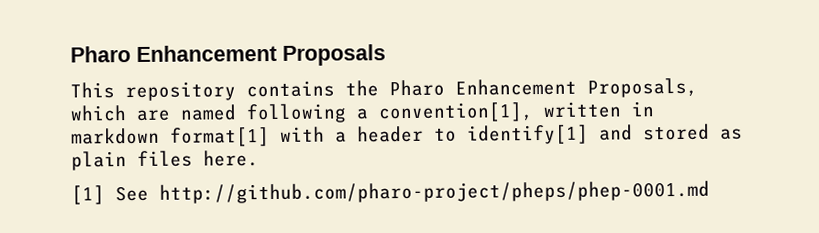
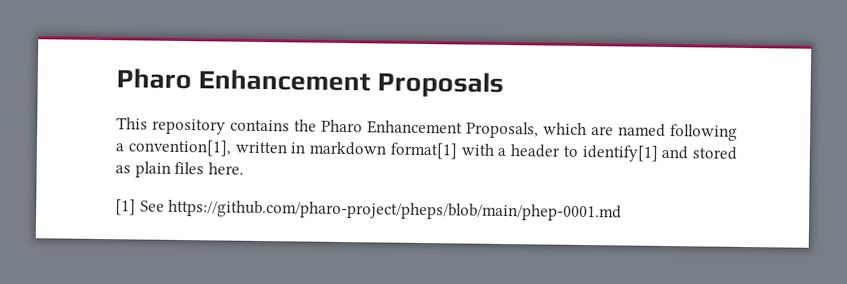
- [1] See http://github.com/pharo-project/pheps/phep-0001.md
+ [1] See https://github.com/pharo-project/pheps/blob/main/phep-0001.md

